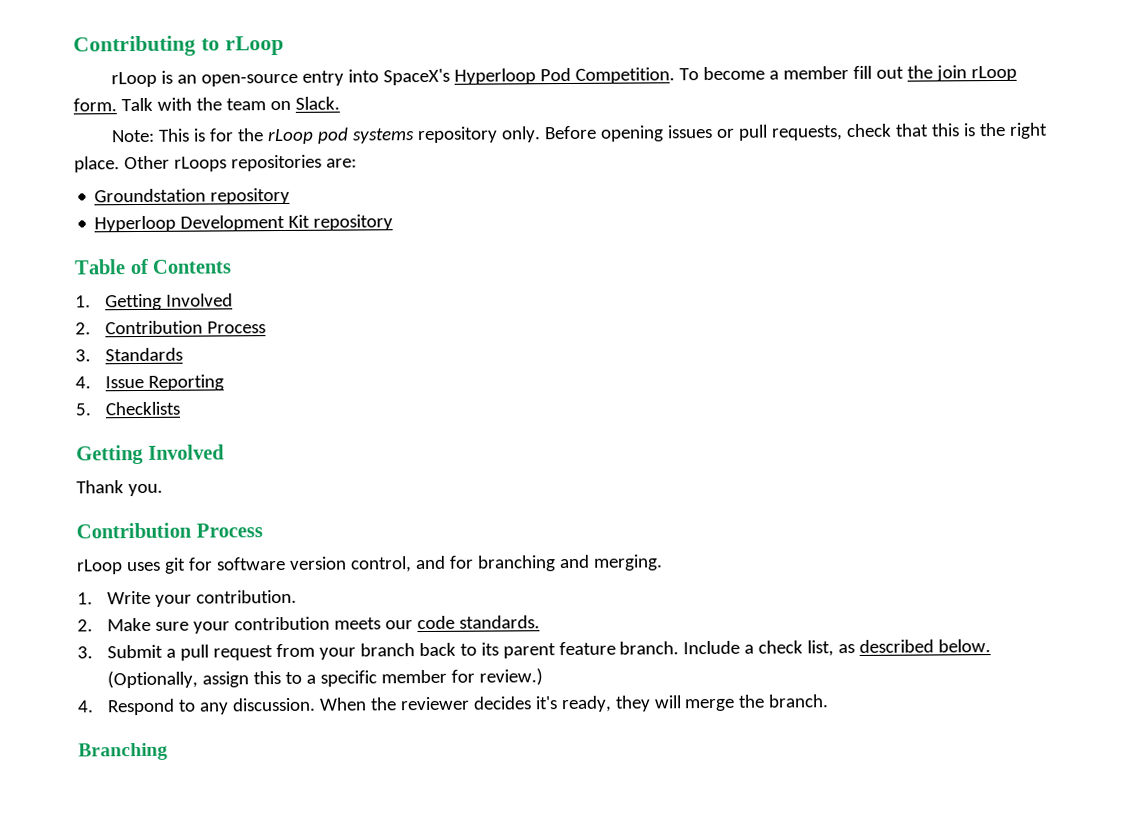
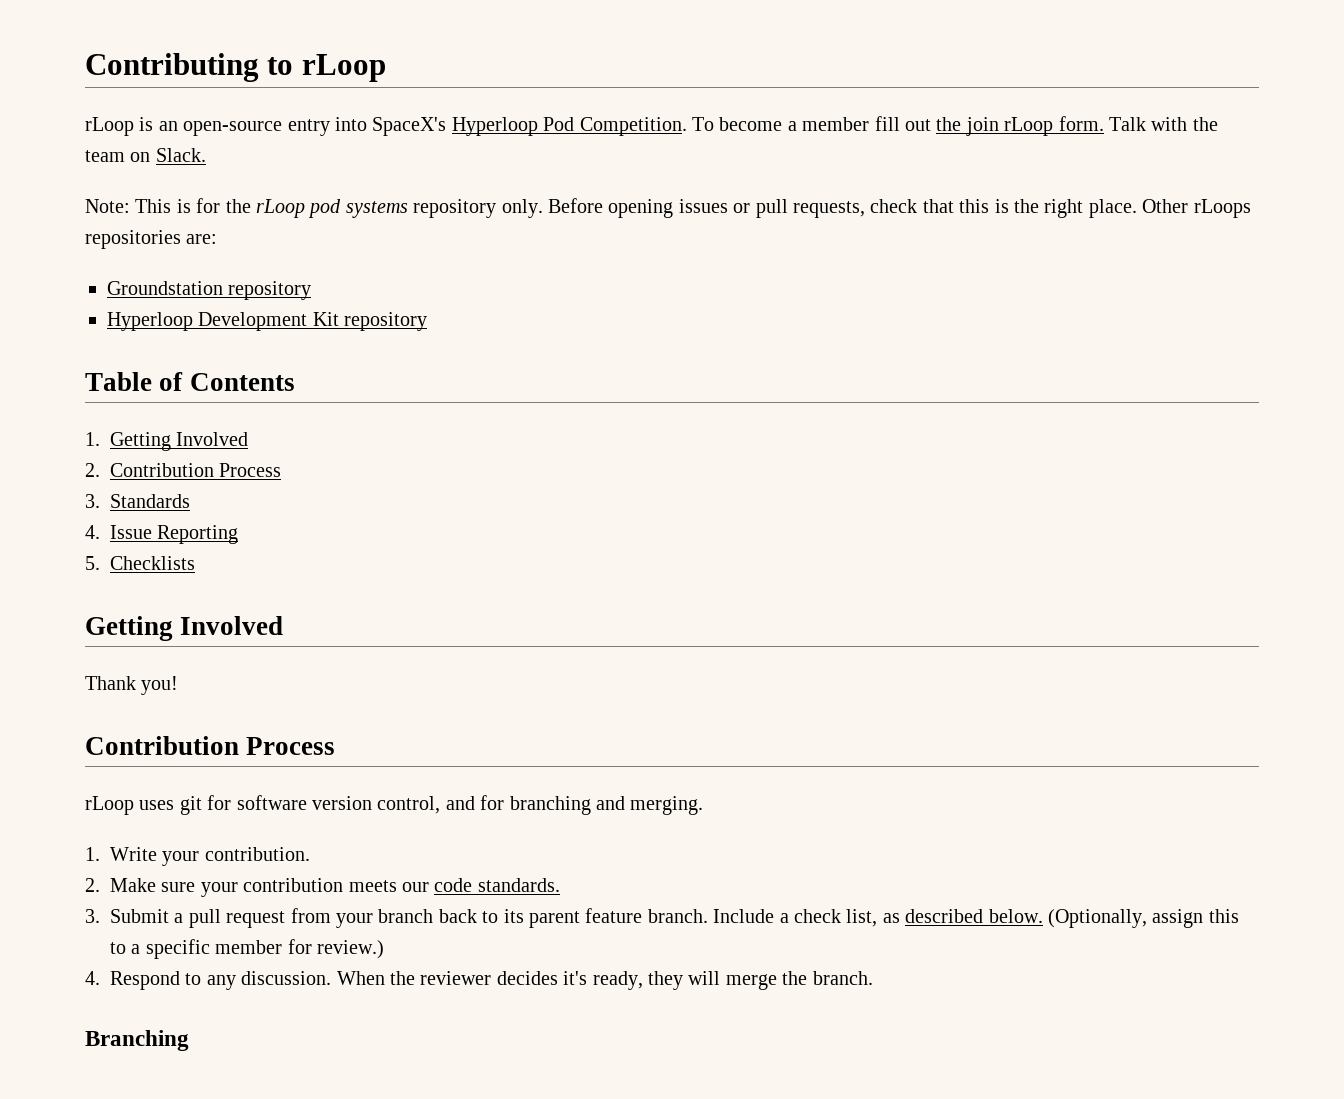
- Thank you.
+ Thank you!

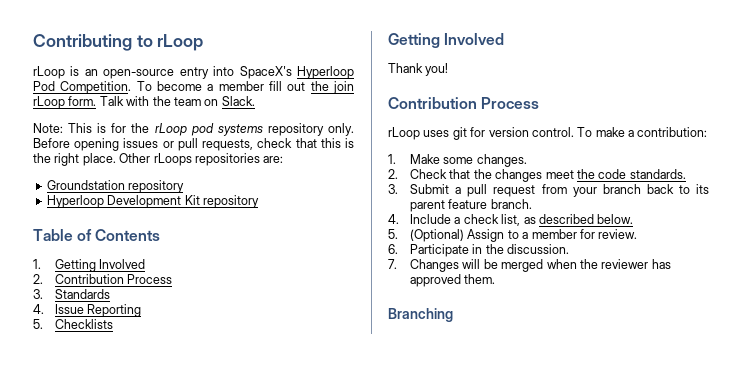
- rLoop uses git for software version control, and for branching and merging.
- 1. Write your contribution.
- 2. Make sure your contribution meets our code standards.
+ rLoop uses git for version control. To make a contribution:
+ 1. Make some changes.
+ 2. Check that the changes meet the code standards.
- 3. Submit a pull request from your branch back to its parent feature branch. Include a check list, as described below. (Optionally, assign this to a specific member for review.)
- 4. Respond to any discussion. When the reviewer decides it's ready, they will merge the branch.
+ 3. Submit a pull request from your branch back to its parent feature branch.
+ 4. Include a check list, as described below.
+ 5. (Optional) Assign to a member for review.
+ 6. Participate in the discussion.
+ 7. Changes will be merged when the reviewer has approved them.

